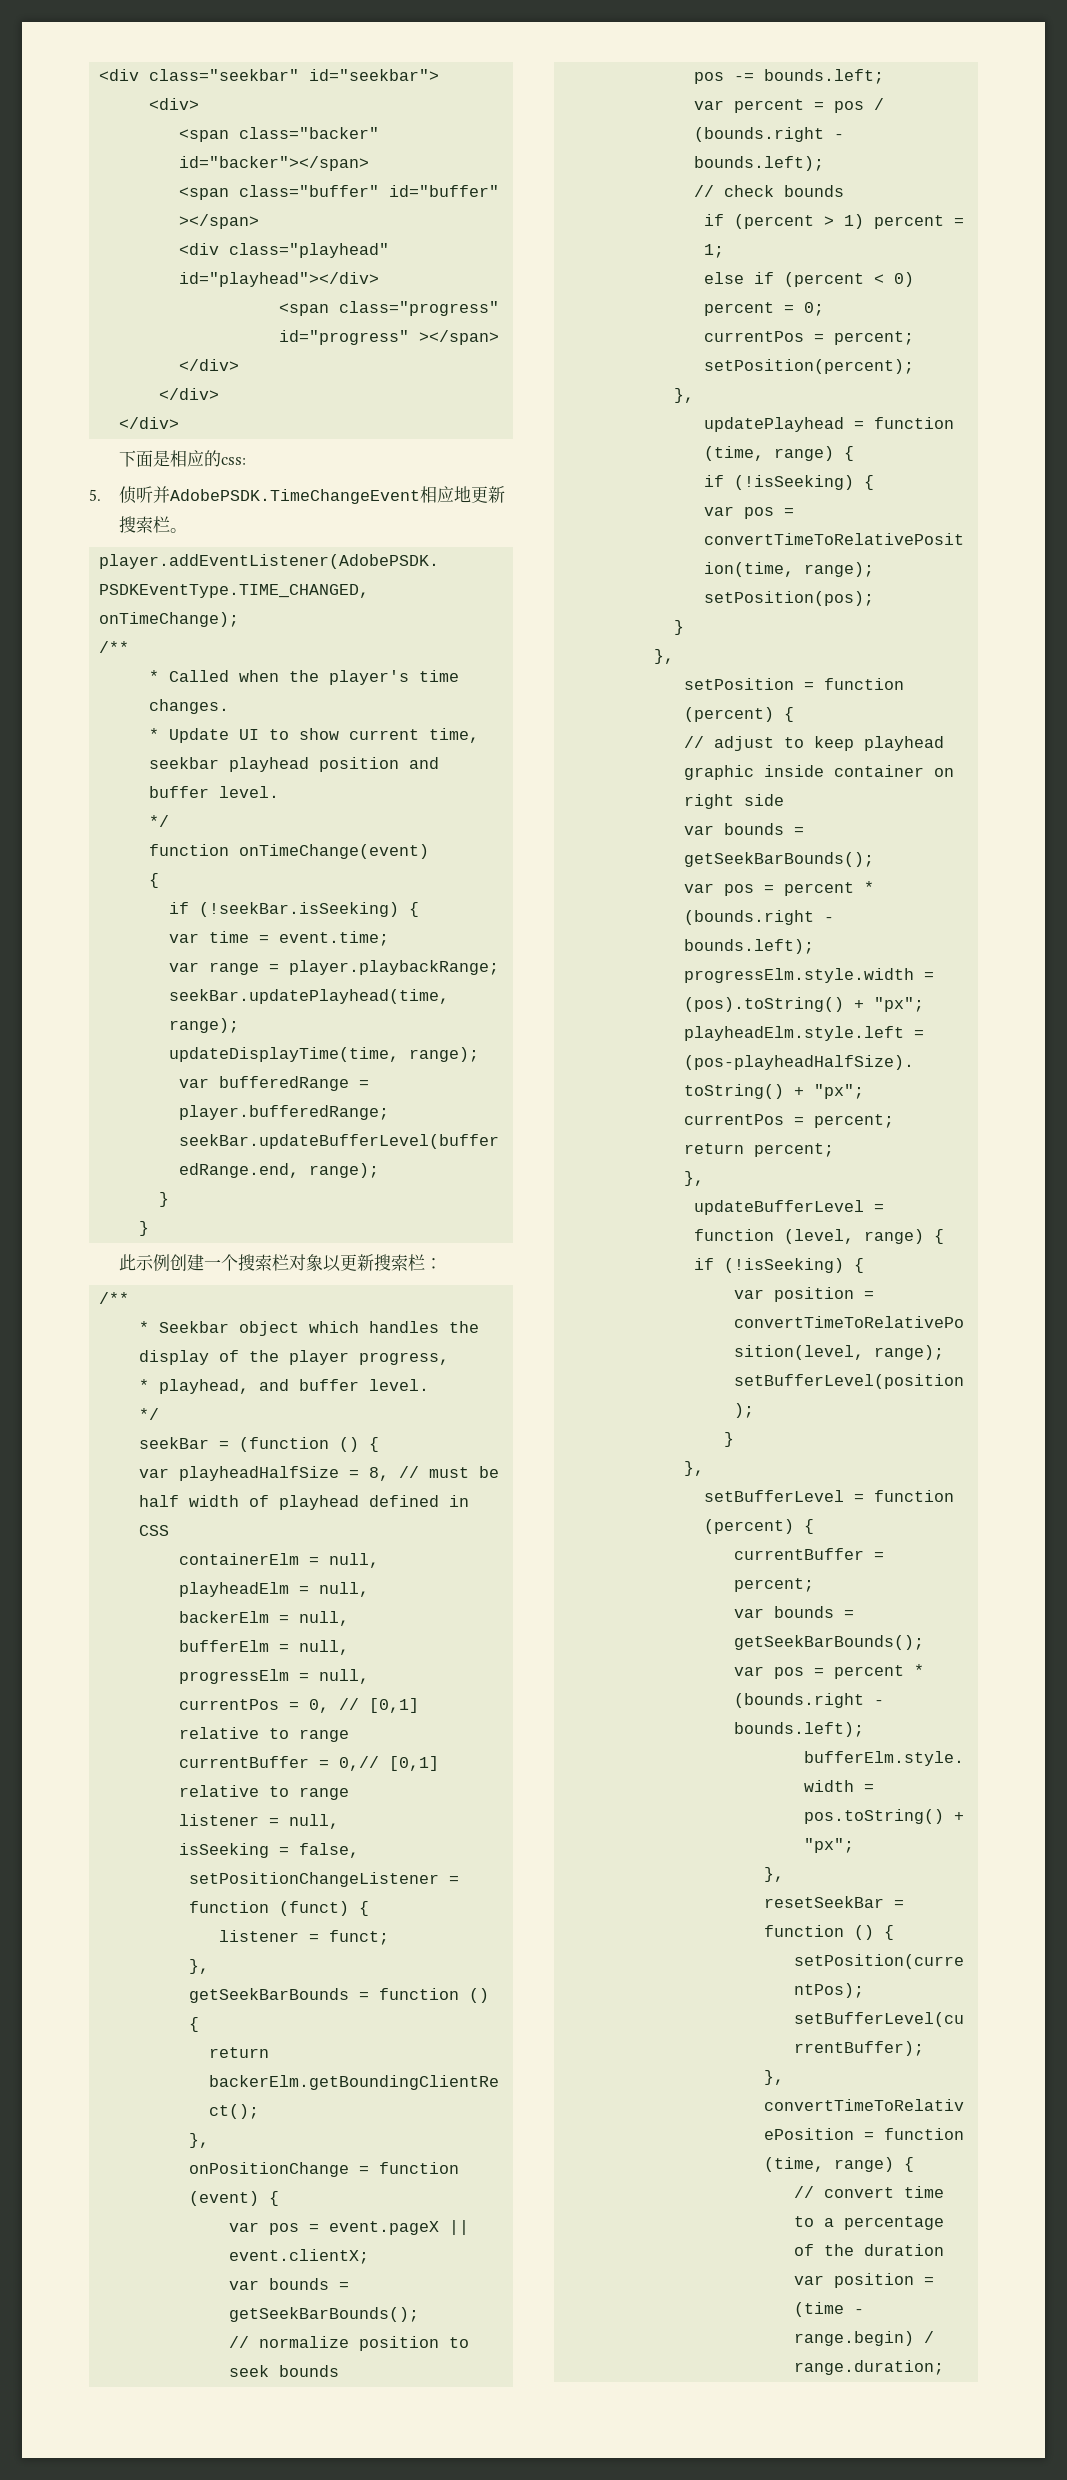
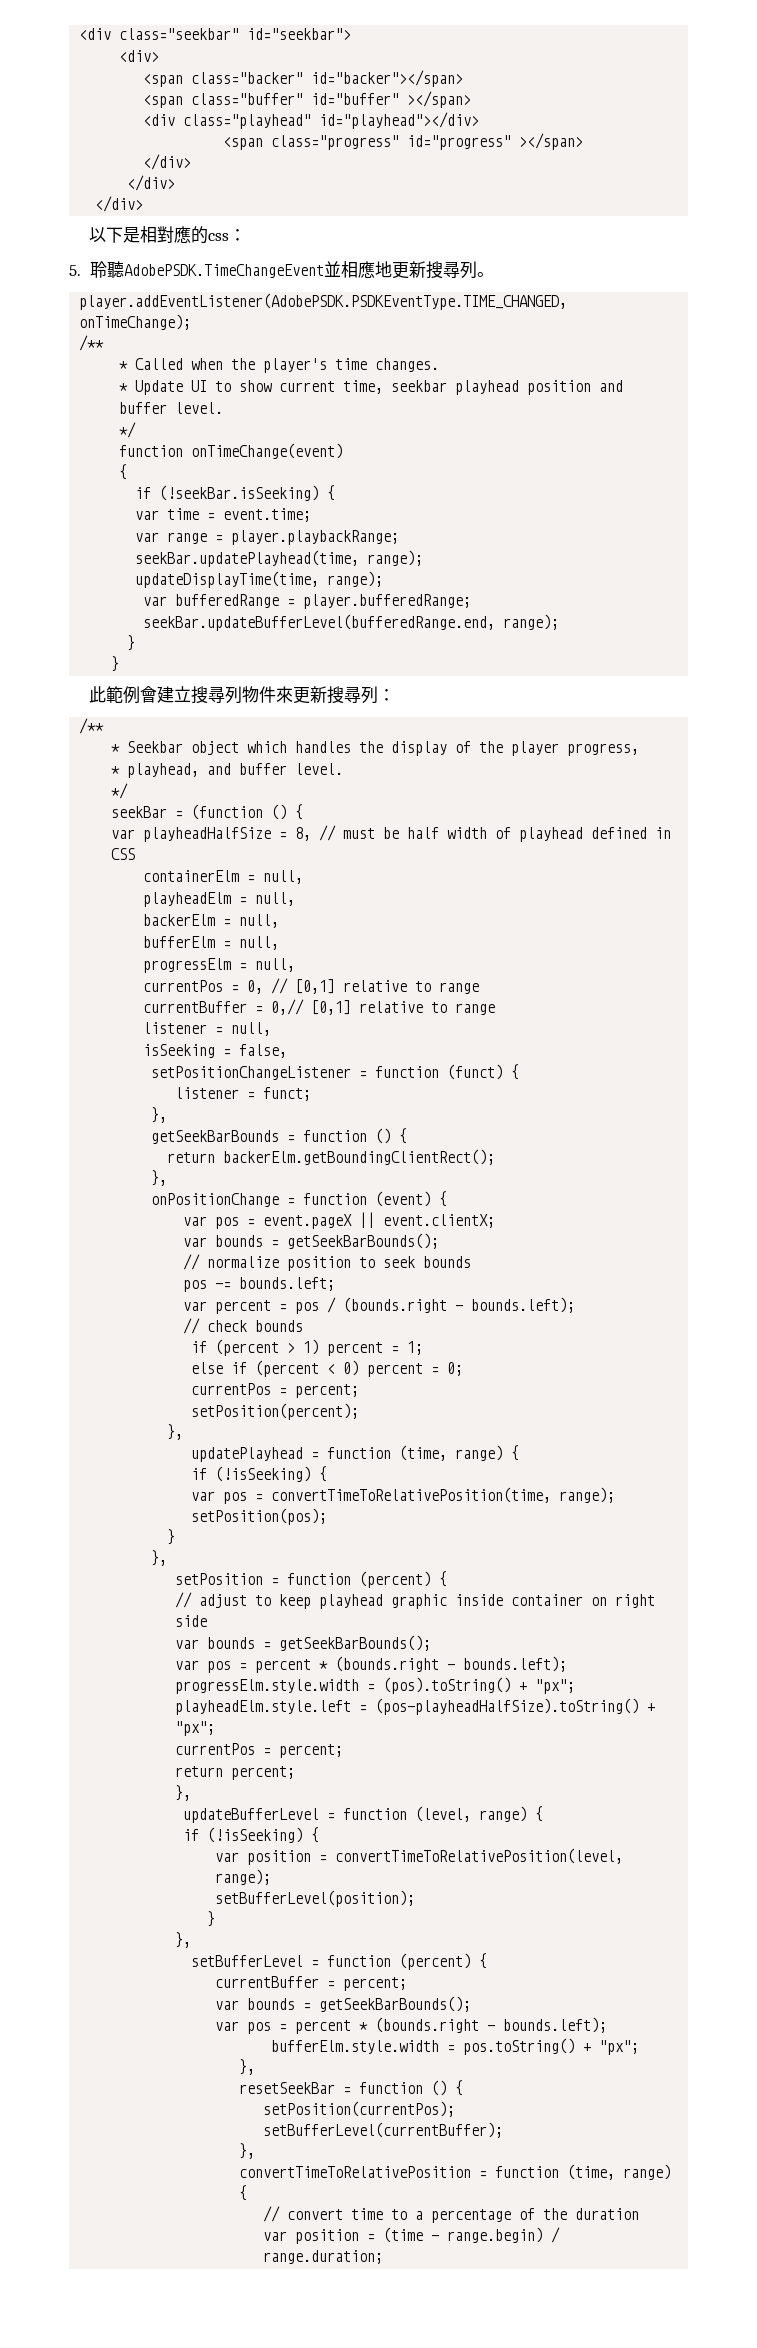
- 下面是相应的css:
- 5.侦听并AdobePSDK.TimeChangeEvent相应地更新搜索栏。
+ 以下是相對應的css：
+ 5.聆聽AdobePSDK.TimeChangeEvent並相應地更新搜尋列。
- 此示例创建一个搜索栏对象以更新搜索栏：
+ 此範例會建立搜尋列物件來更新搜尋列：

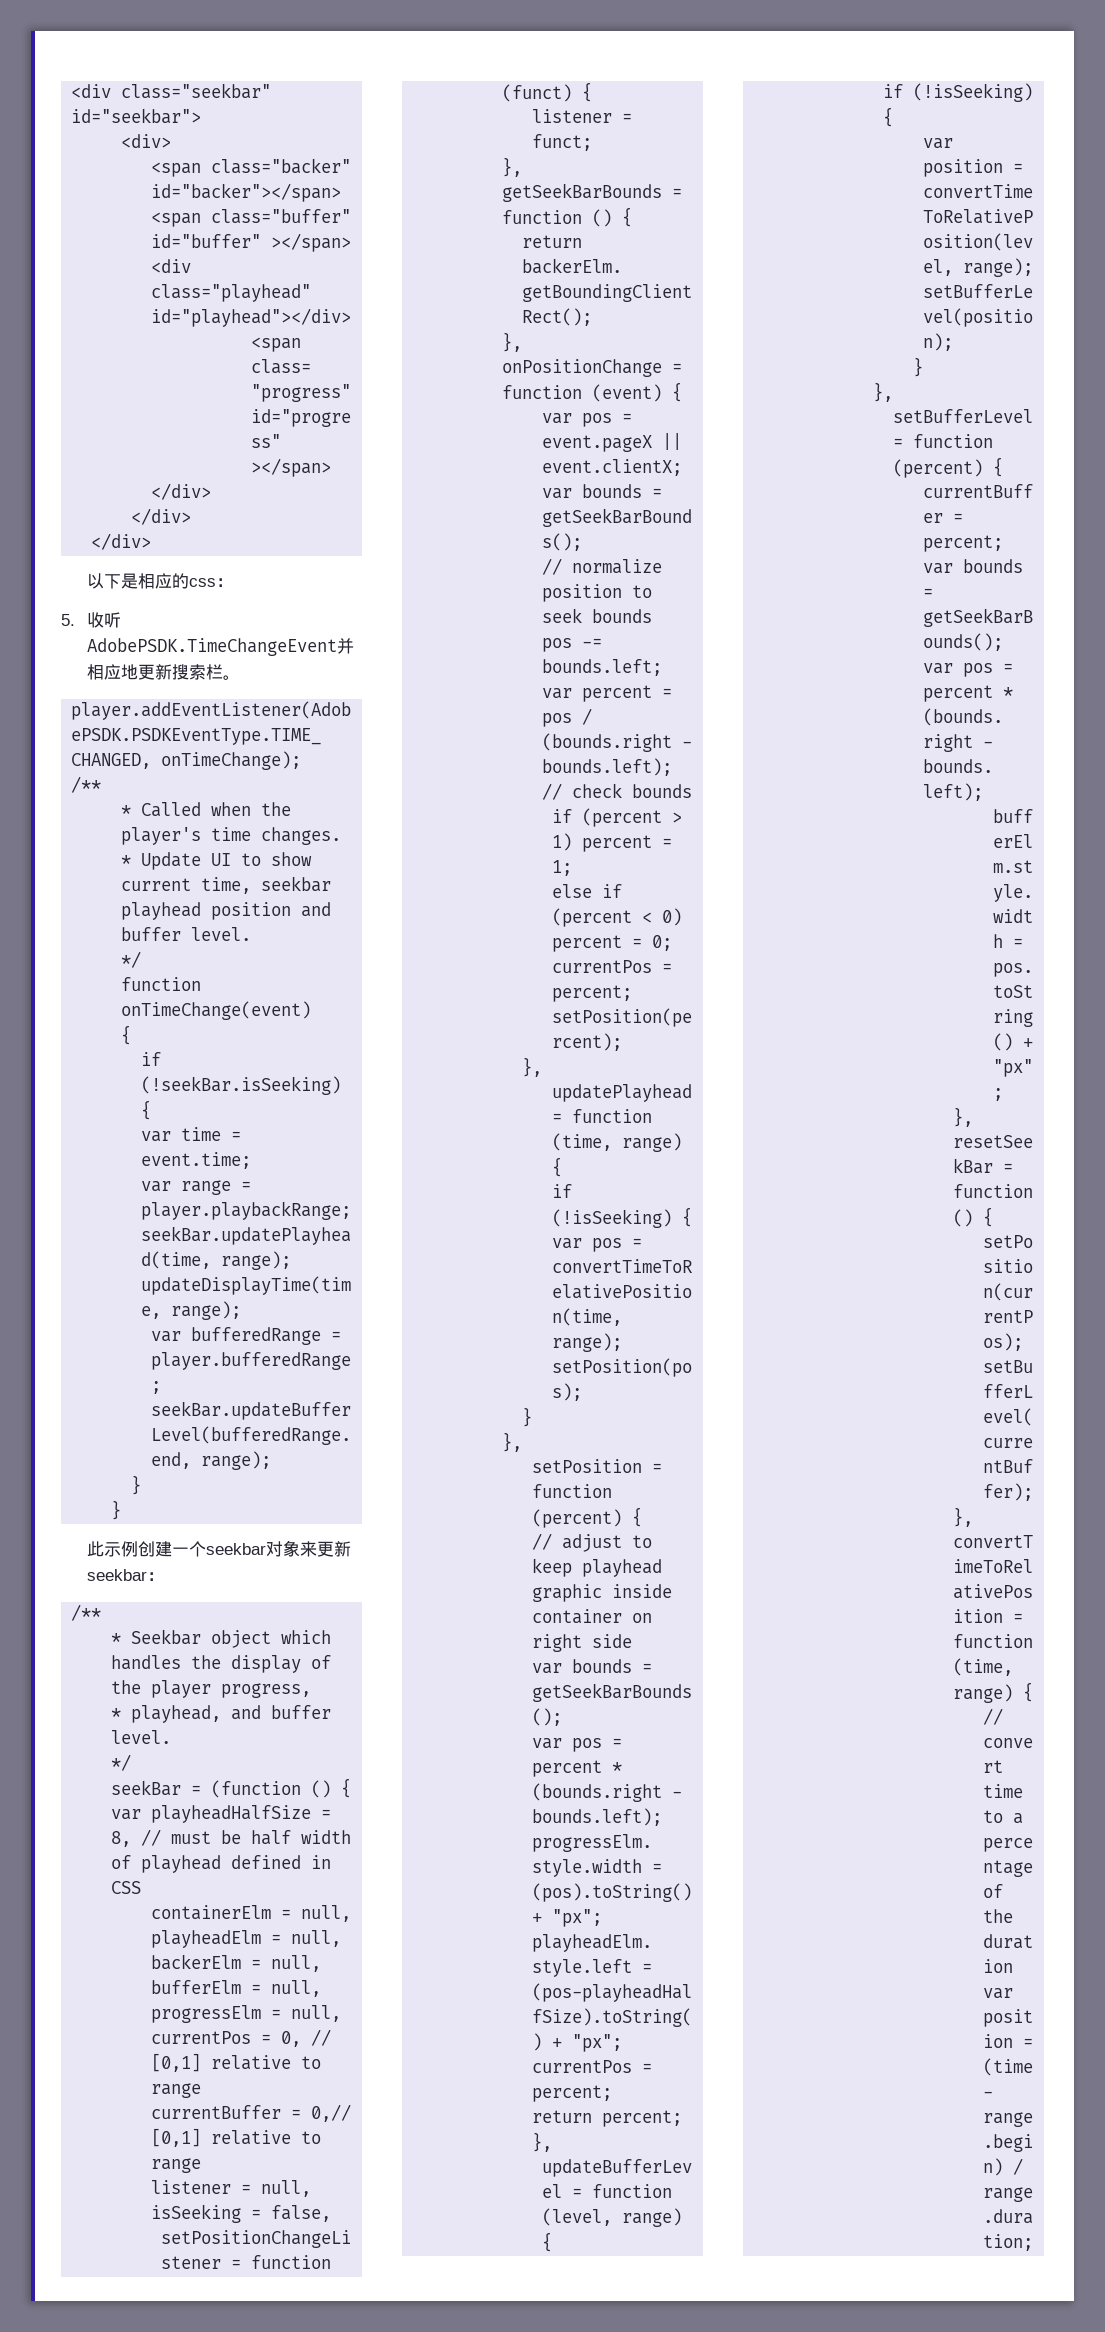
- 以下是相對應的css：
+ 以下是相应的css：
- 5.聆聽AdobePSDK.TimeChangeEvent並相應地更新搜尋列。
+ 5.收听AdobePSDK.TimeChangeEvent并相应地更新搜索栏。
- 此範例會建立搜尋列物件來更新搜尋列：
+ 此示例创建一个seekbar对象来更新seekbar：

